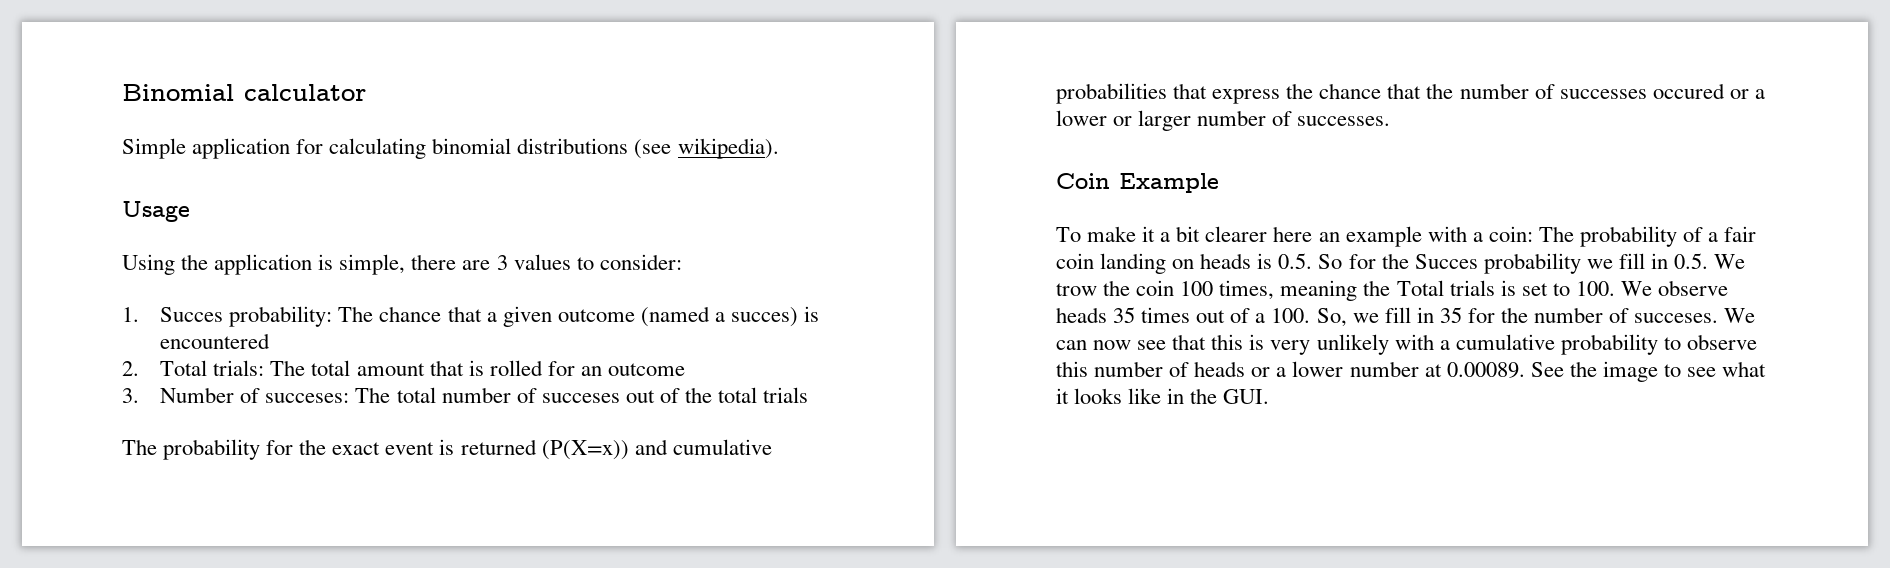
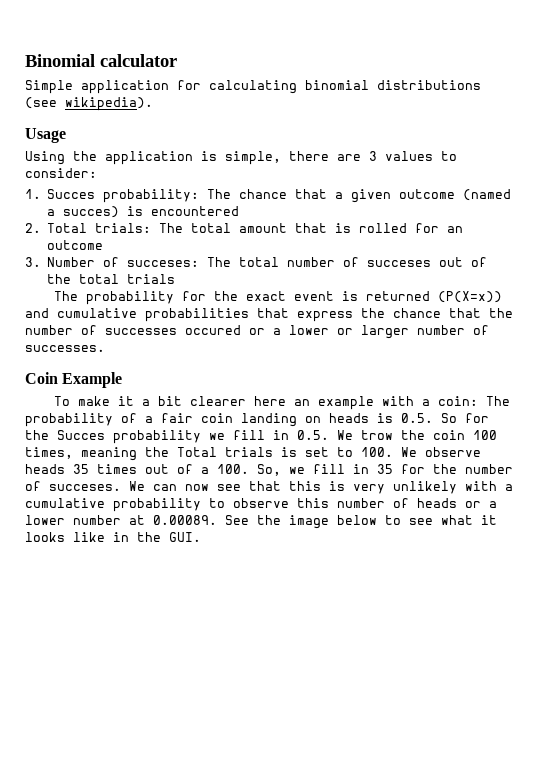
- We can now see that this is very unlikely with a cumulative probability to observe this number of heads or a lower number at 0.00089. See the image to see what it looks like in the GUI.
+ We can now see that this is very unlikely with a cumulative probability to observe this number of heads or a lower number at 0.00089. See the image below to see what it looks like in the GUI.

